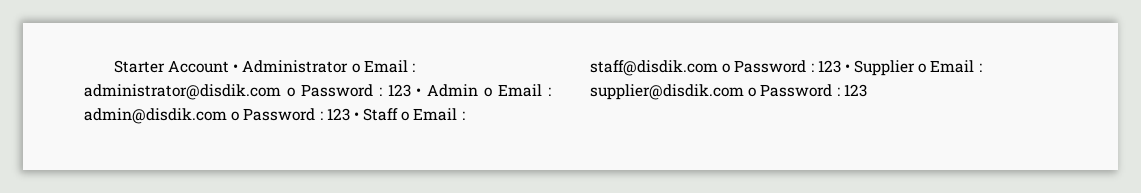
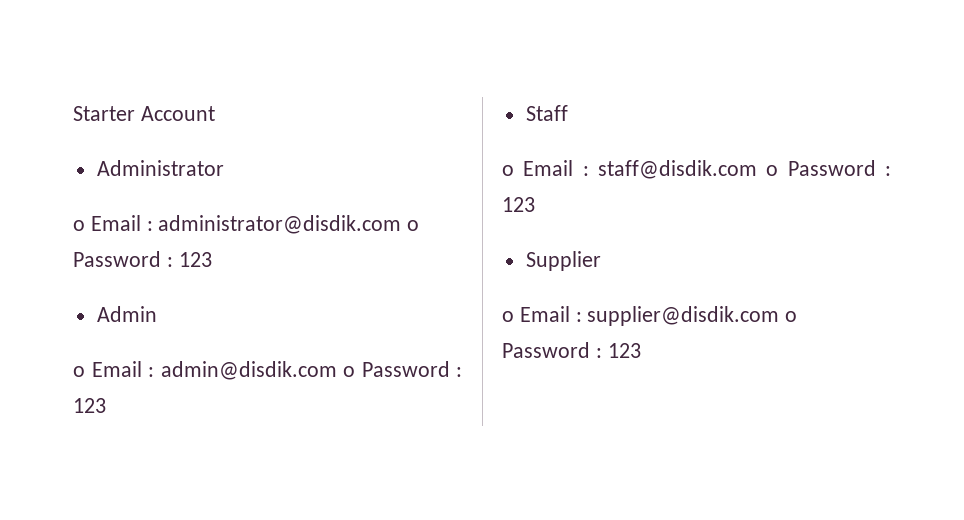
- Starter Account • Administrator o Email : administrator@disdik.com o Password : 123 • Admin o Email : admin@disdik.com o Password : 123 • Staff o Email : staff@disdik.com o Password : 123 • Supplier o Email : supplier@disdik.com o Password : 123
+ Starter Account
+ Administrator
+ o Email : administrator@disdik.com o Password : 123
+ Admin
+ o Email : admin@disdik.com o Password : 123
+ Staff
+ o Email : staff@disdik.com o Password : 123
+ Supplier
+ o Email : supplier@disdik.com o Password : 123

